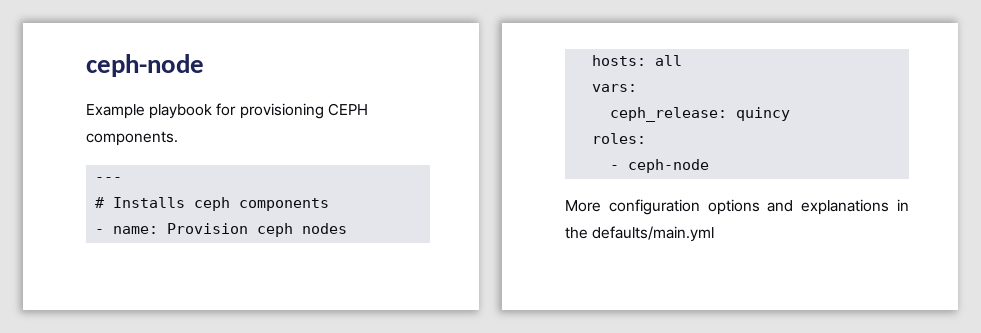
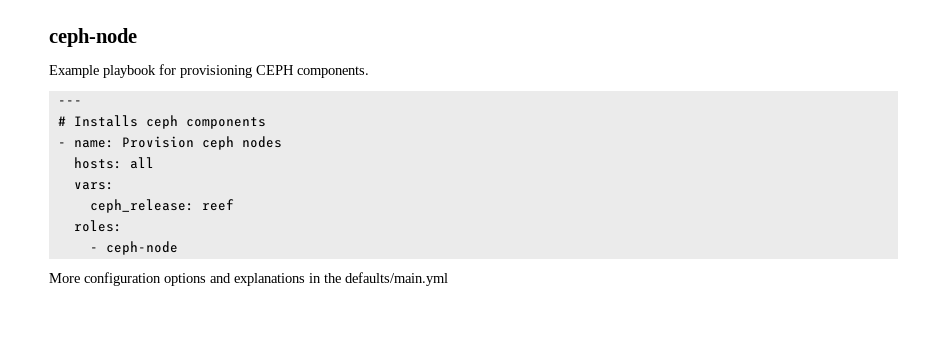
- ceph_release: quincy
+ ceph_release: reef

